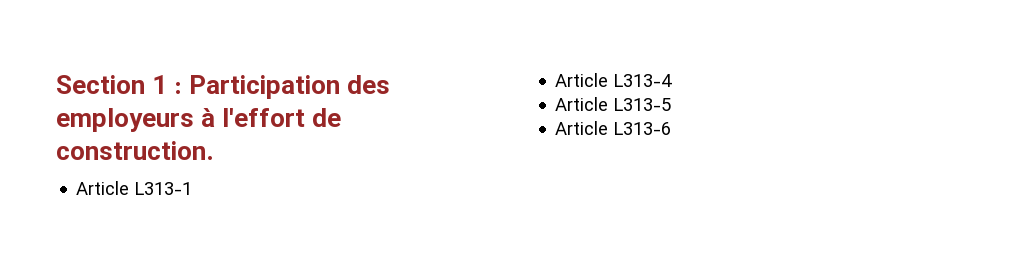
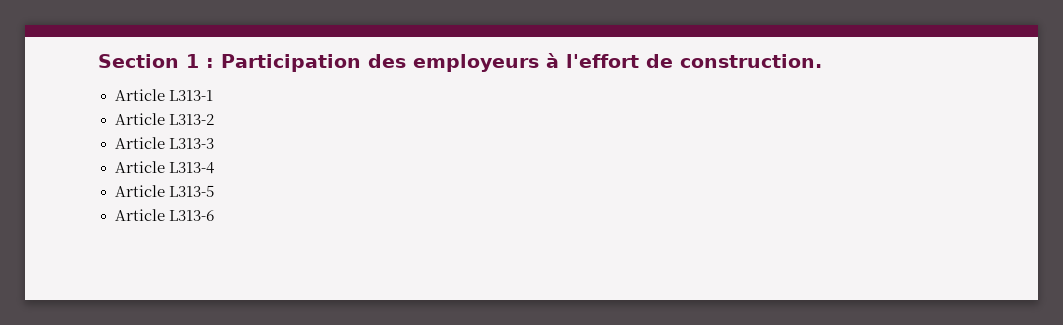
+ Article L313-2
+ Article L313-3

